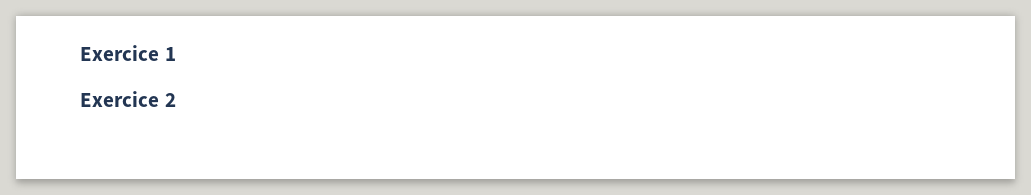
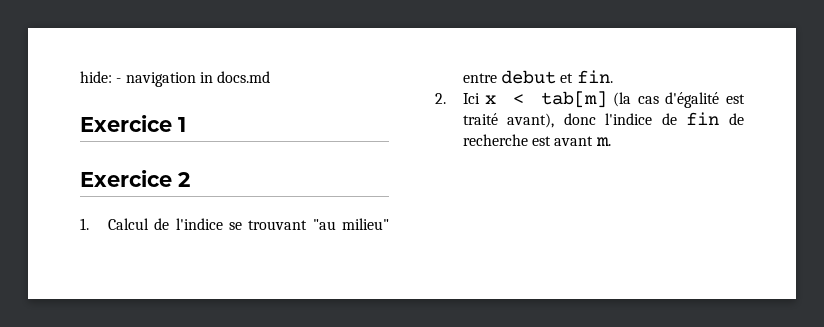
+ hide: - navigation in docs.md
+ 1. Calcul de l'indice se trouvant "au milieu" entre debut et fin.
+ 2. Ici x < tab[m] (la cas d'égalité est traité avant), donc l'indice de fin de recherche est avant m.

